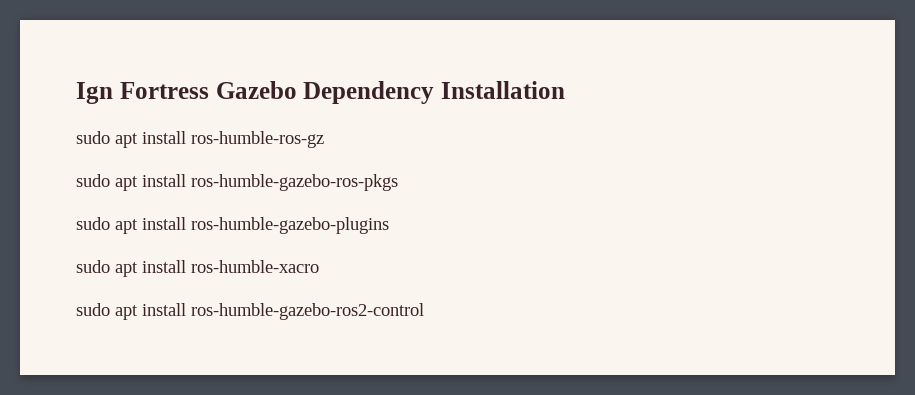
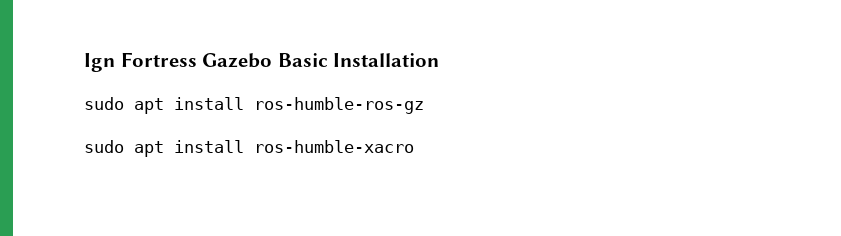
- Ign Fortress Gazebo Dependency Installation
+ Ign Fortress Gazebo Basic Installation
- sudo apt install ros-humble-gazebo-ros-pkgs
- sudo apt install ros-humble-gazebo-plugins
- sudo apt install ros-humble-gazebo-ros2-control

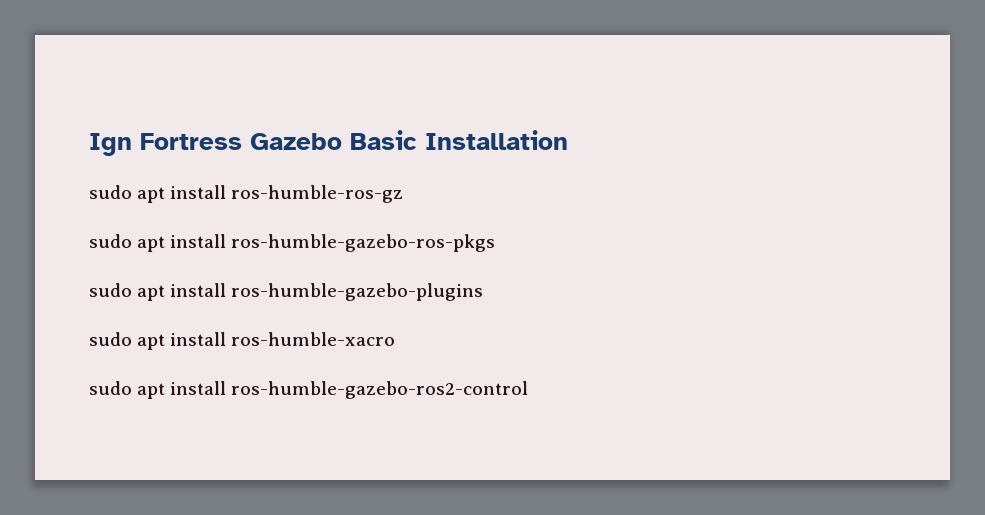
+ sudo apt install ros-humble-gazebo-ros-pkgs
+ sudo apt install ros-humble-gazebo-plugins
+ sudo apt install ros-humble-gazebo-ros2-control

